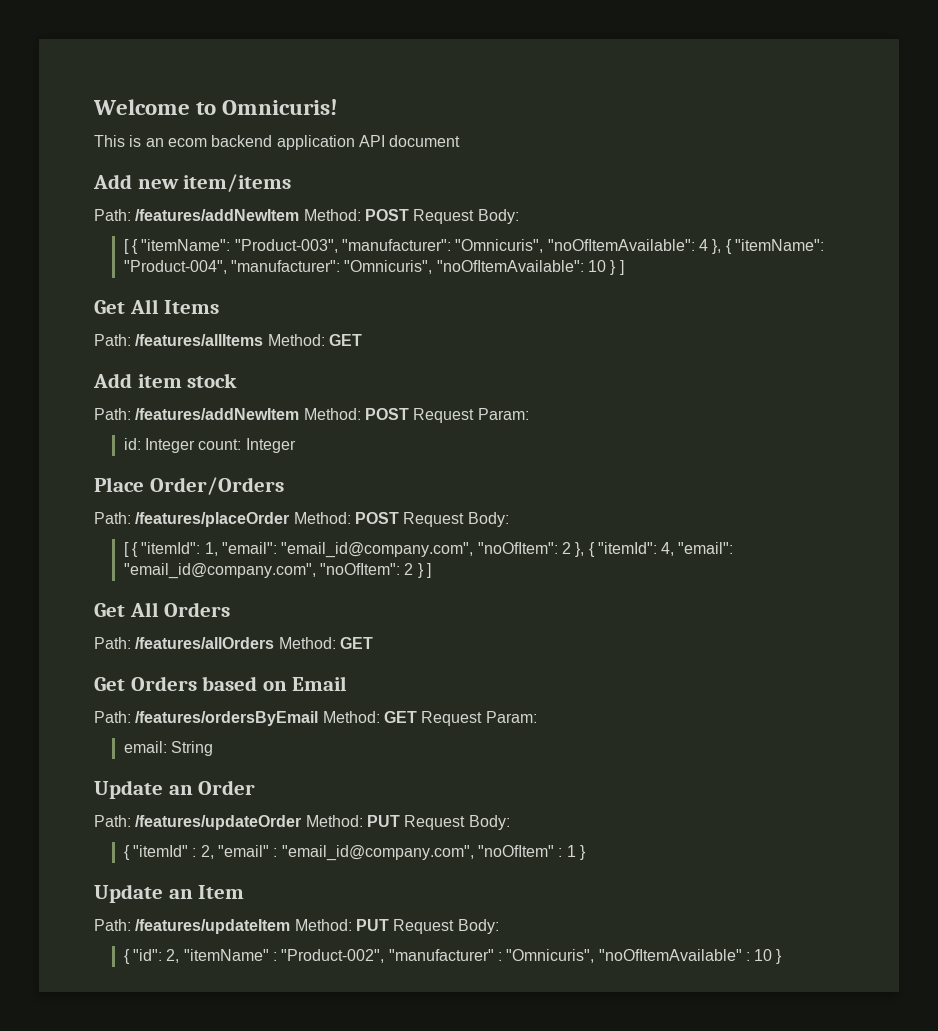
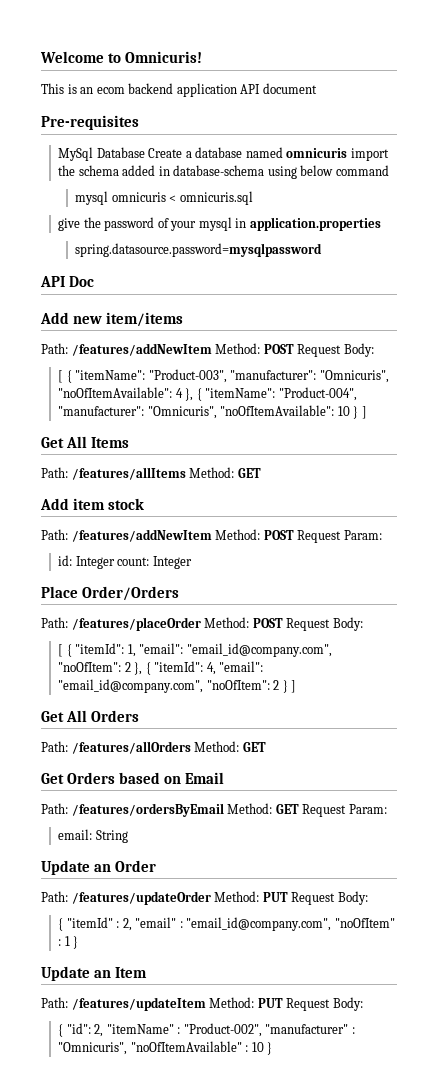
+ Pre-requisites
+ MySql Database Create a database named omnicuris import the schema added in database-schema using below command
+ mysql omnicuris < omnicuris.sql
+ give the password of your mysql in application.properties
+ spring.datasource.password=mysqlpassword
+ API Doc

